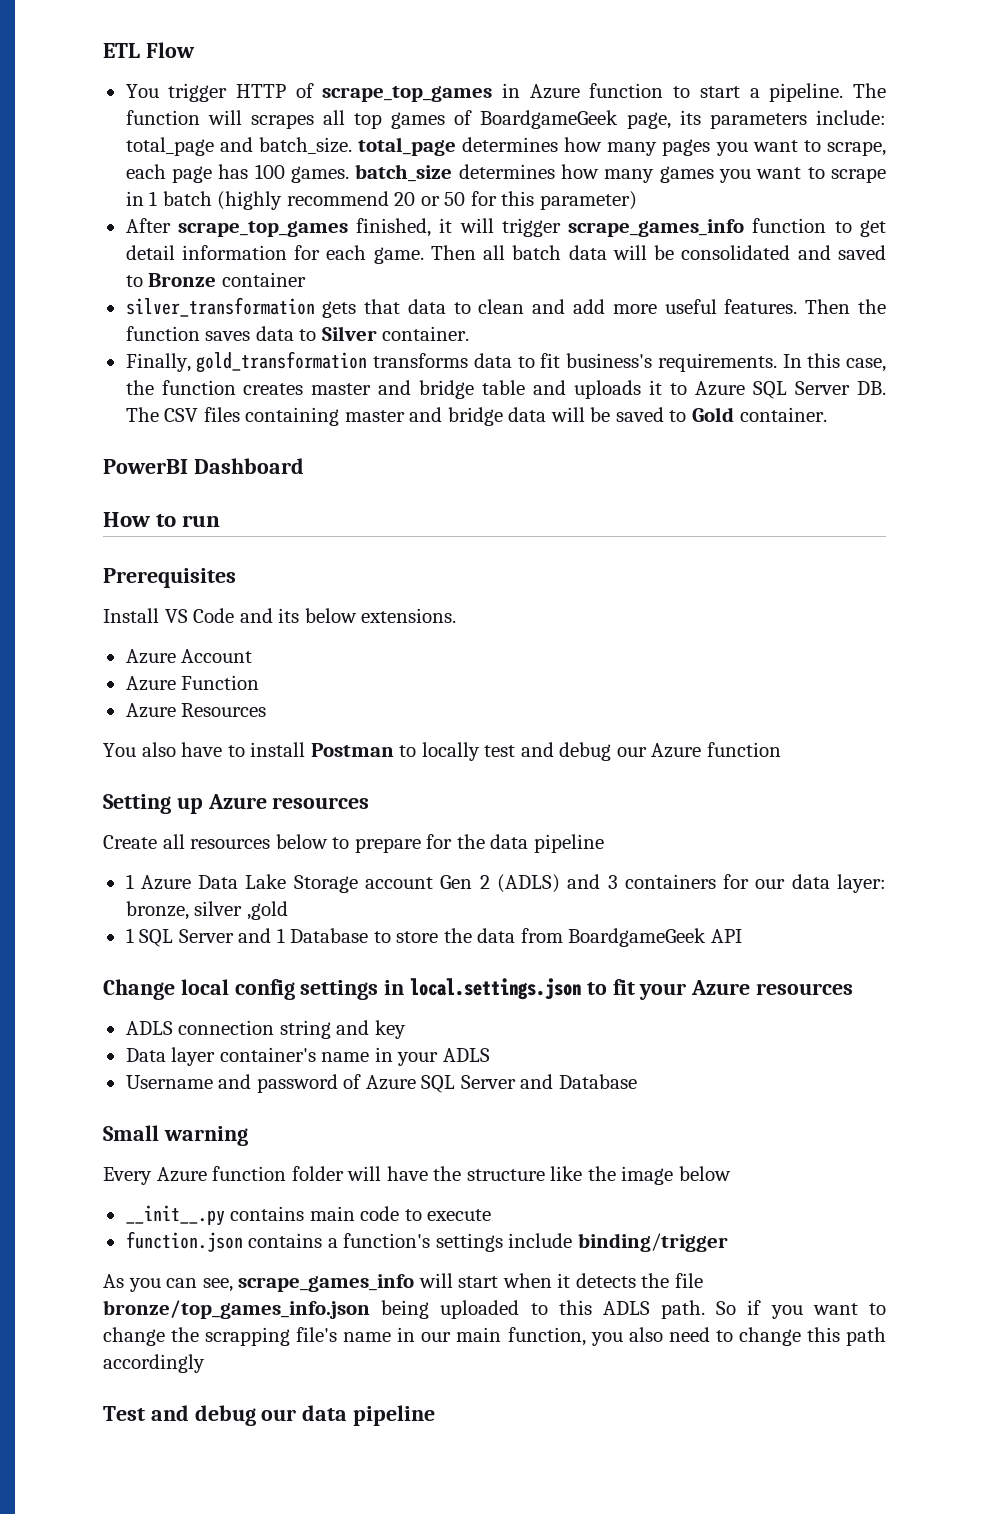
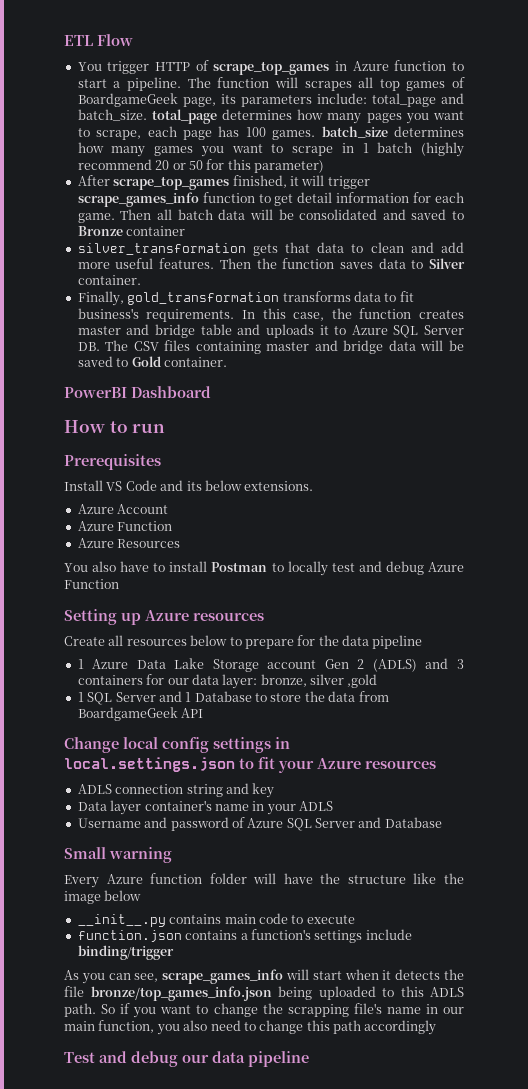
- You also have to install Postman to locally test and debug our Azure function
+ You also have to install Postman to locally test and debug Azure Function

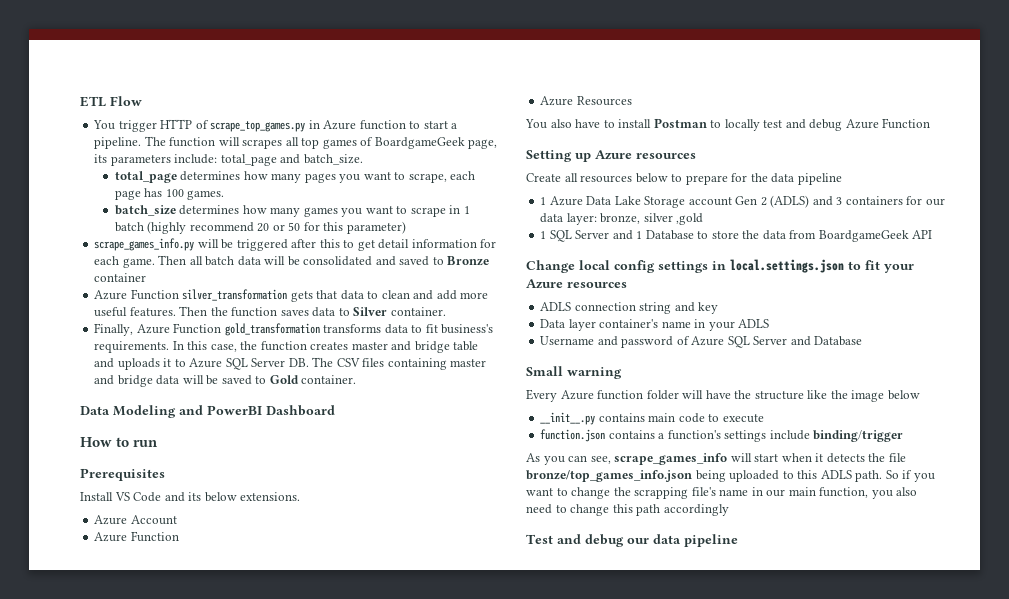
- You trigger HTTP of scrape_top_games in Azure function to start a pipeline.
+ You trigger HTTP of scrape_top_games.py in Azure function to start a pipeline.
- The function will scrapes all top games of BoardgameGeek page, its parameters include: total_page and batch_size. total_page determines how many pages you want to scrape, each page has 100 games. batch_size determines how many games you want to scrape in 1 batch (highly recommend 20 or 50 for this parameter)
+ The function will scrapes all top games of BoardgameGeek page, its parameters include: total_page and batch_size.
+ total_page determines how many pages you want to scrape, each page has 100 games.
+ batch_size determines how many games you want to scrape in 1 batch (highly recommend 20 or 50 for this parameter)
- After scrape_top_games finished, it will trigger scrape_games_info function to get detail information for each game.
+ scrape_games_info.py will be triggered after this to get detail information for each game.
- silver_transformation gets that data to clean and add more useful features.
+ Azure Function silver_transformation gets that data to clean and add more useful features.
- Finally, gold_transformation transforms data to fit business's requirements.
+ Finally, Azure Function gold_transformation transforms data to fit business's requirements.
- PowerBI Dashboard
+ Data Modeling and PowerBI Dashboard

